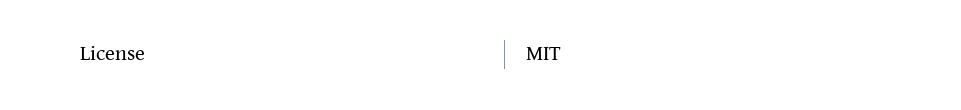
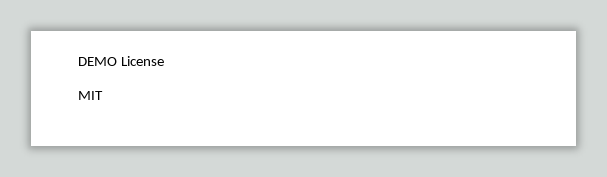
- License
+ DEMO License

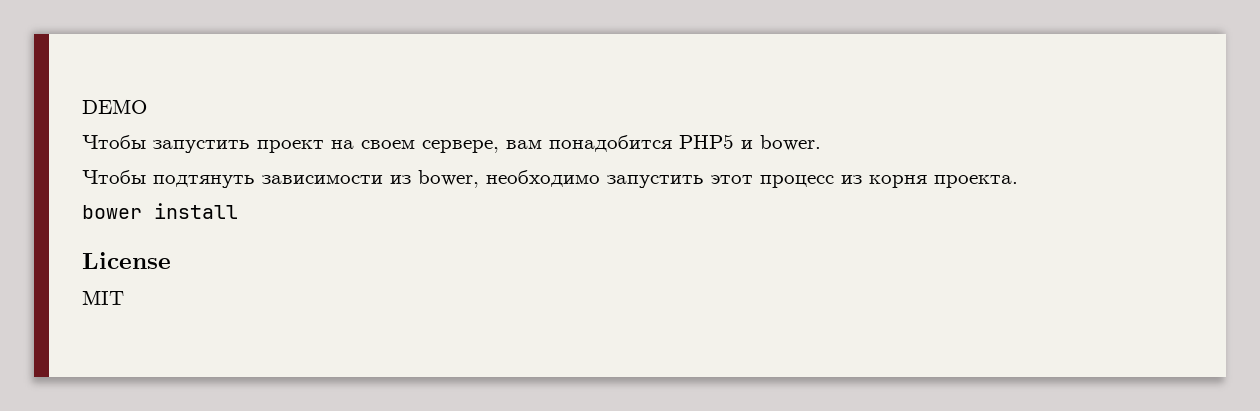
- DEMO License
+ DEMO
+ Чтобы запустить проект на своем сервере, вам понадобится PHP5 и bower.
+ Чтобы подтянуть зависимости из bower, необходимо запустить этот процесс из корня проекта.
+ bower install
+ License

